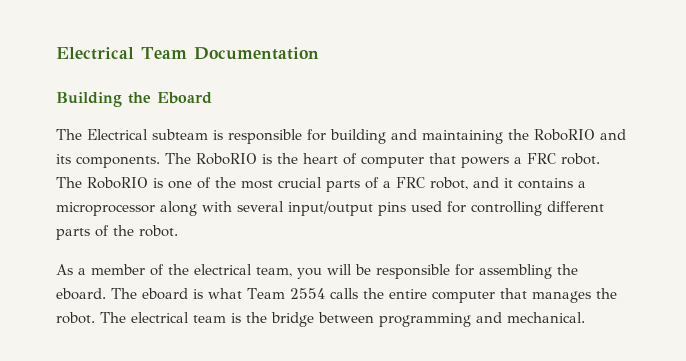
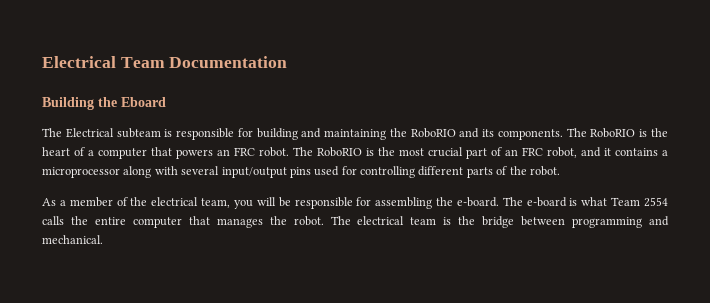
- The RoboRIO is the heart of computer that powers a FRC robot.
+ The RoboRIO is the heart of a computer that powers an FRC robot.
- The RoboRIO is one of the most crucial parts of a FRC robot, and it contains a microprocessor along with several input/output pins used for controlling different parts of the robot.
+ The RoboRIO is the most crucial part of an FRC robot, and it contains a microprocessor along with several input/output pins used for controlling different parts of the robot.
- As a member of the electrical team, you will be responsible for assembling the eboard. The eboard is what Team 2554 calls the entire computer that manages the robot.
+ As a member of the electrical team, you will be responsible for assembling the e-board. The e-board is what Team 2554 calls the entire computer that manages the robot.

